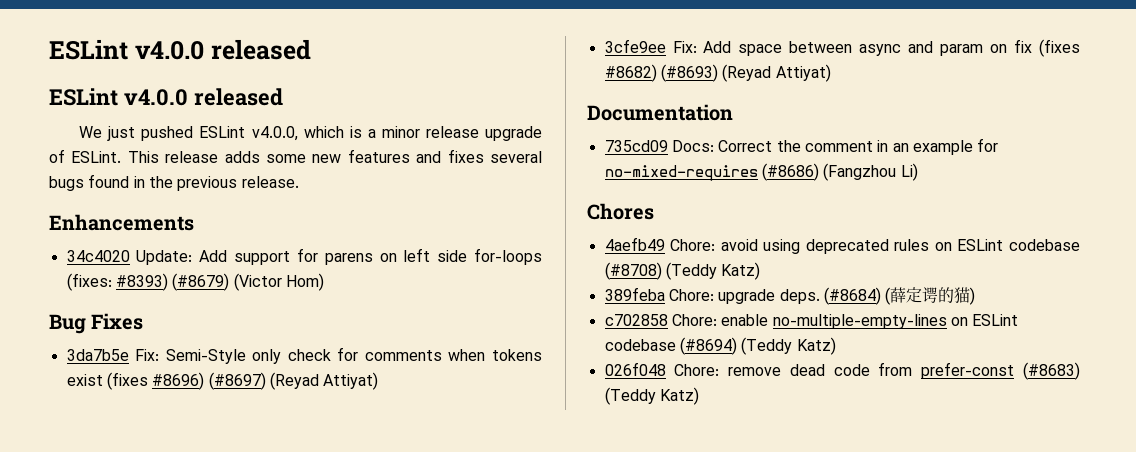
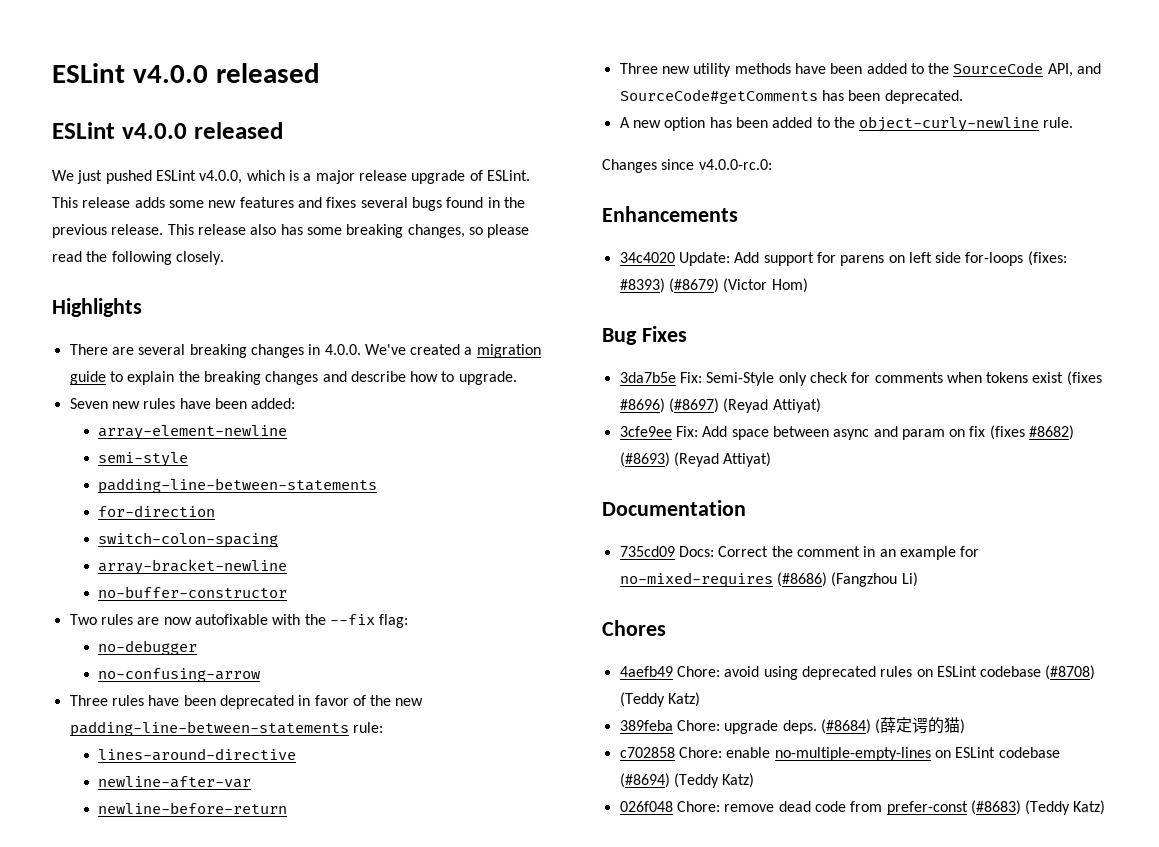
- We just pushed ESLint v4.0.0, which is a minor release upgrade of ESLint.
+ We just pushed ESLint v4.0.0, which is a major release upgrade of ESLint.
+ This release also has some breaking changes, so please read the following closely.
+ Highlights
+ There are several breaking changes in 4.0.0. We've created a migration guide to explain the breaking changes and describe how to upgrade.
+ Seven new rules have been added:
+ array-element-newline
+ semi-style
+ padding-line-between-statements
+ for-direction
+ switch-colon-spacing
+ array-bracket-newline
+ no-buffer-constructor
+ Two rules are now autofixable with the --fix flag:
+ no-debugger
+ no-confusing-arrow
+ Three rules have been deprecated in favor of the new padding-line-between-statements rule:
+ lines-around-directive
+ newline-after-var
+ newline-before-return
+ Three new utility methods have been added to the SourceCode API, and SourceCode#getComments has been deprecated.
+ A new option has been added to the object-curly-newline rule.
+ Changes since v4.0.0-rc.0:

